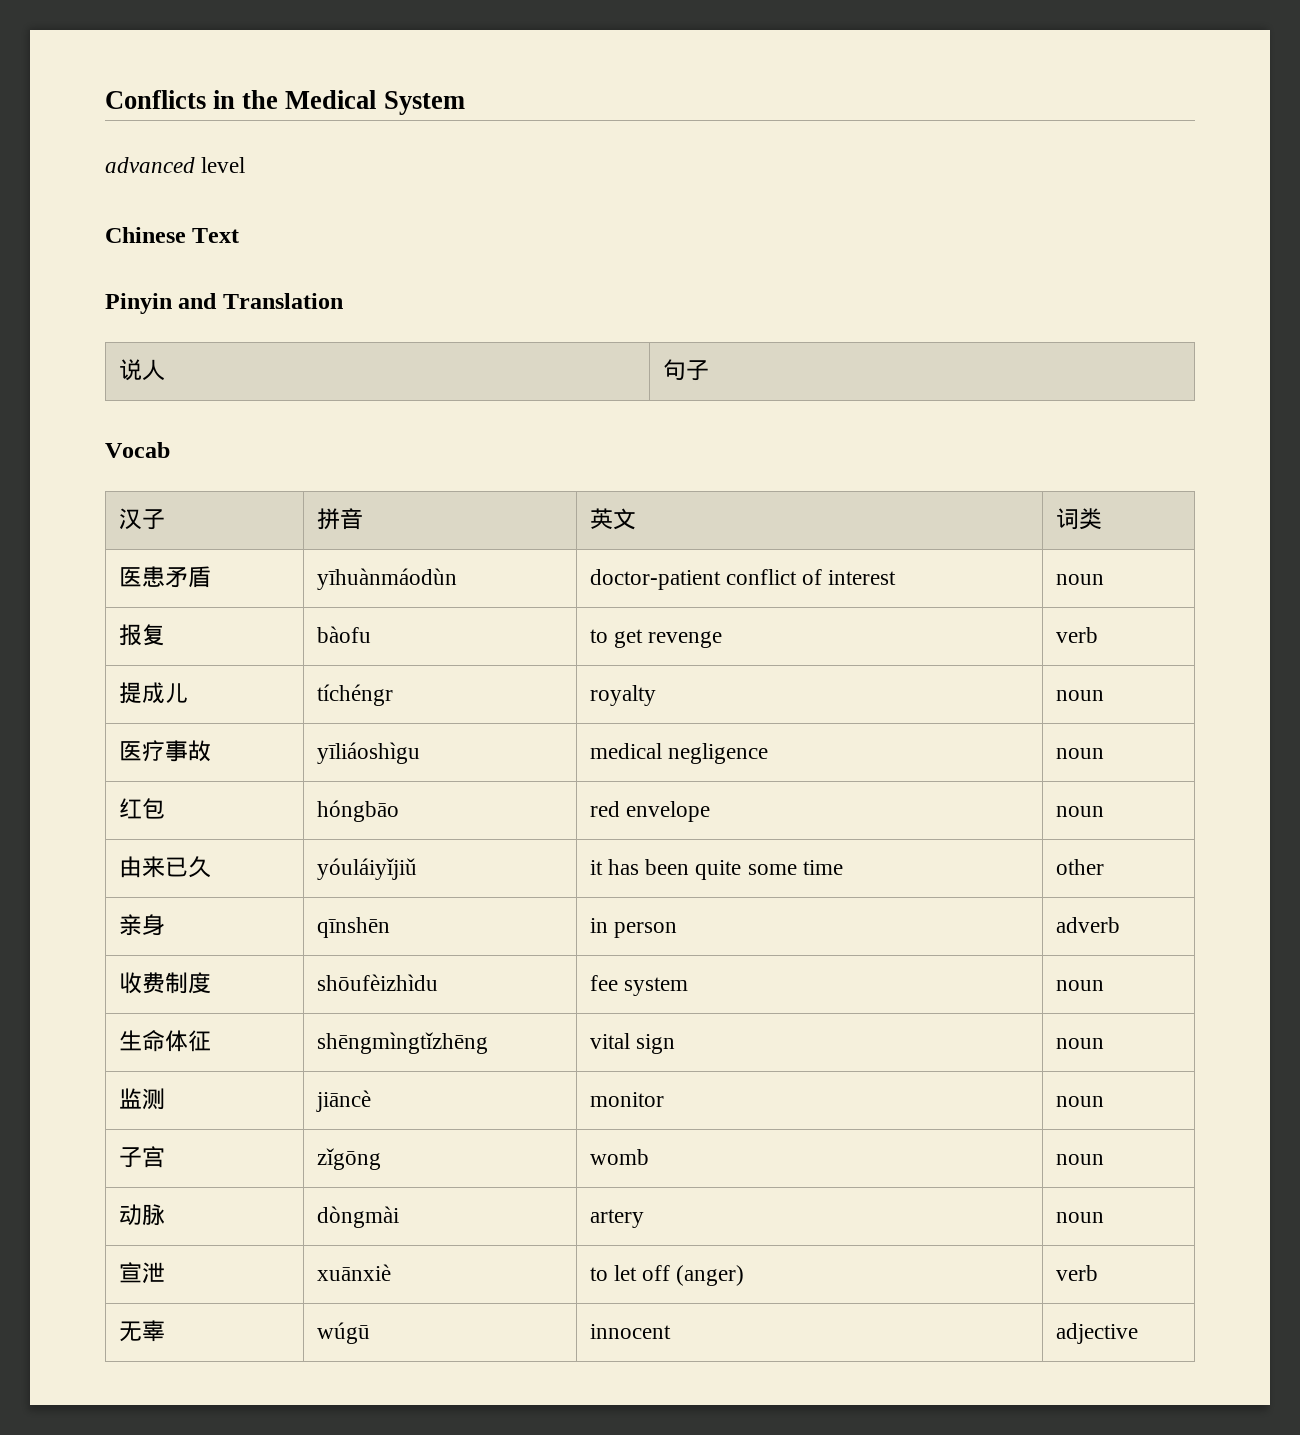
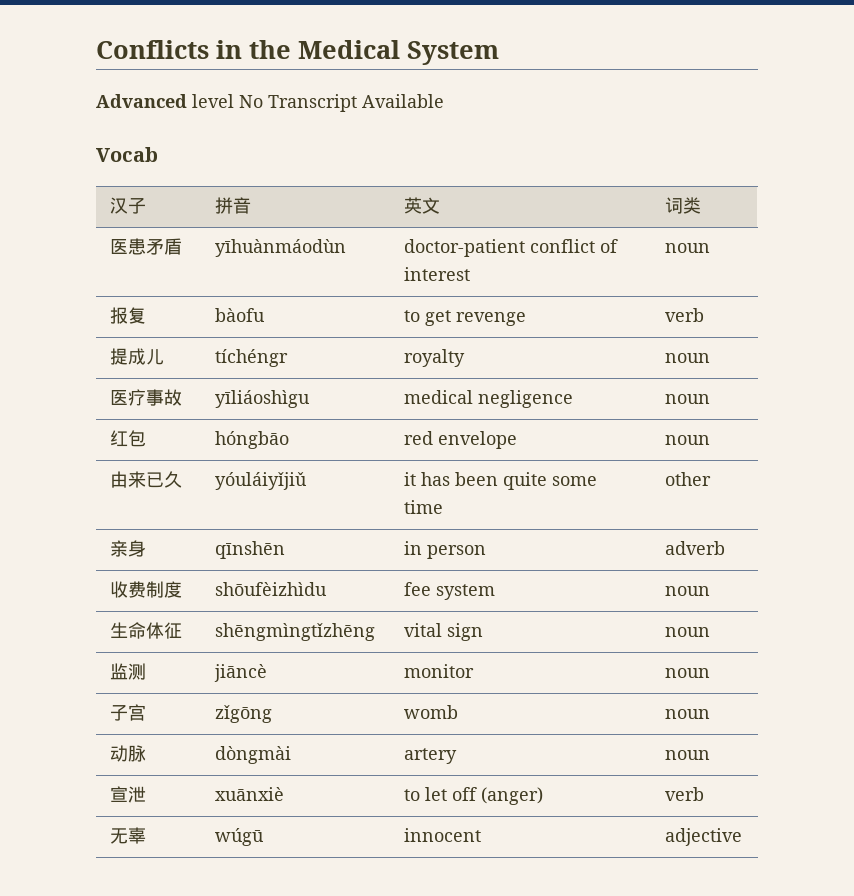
- advanced level
- Chinese Text
- Pinyin and Translation
- 说人 | 句子
+ Advanced level No Transcript Available

